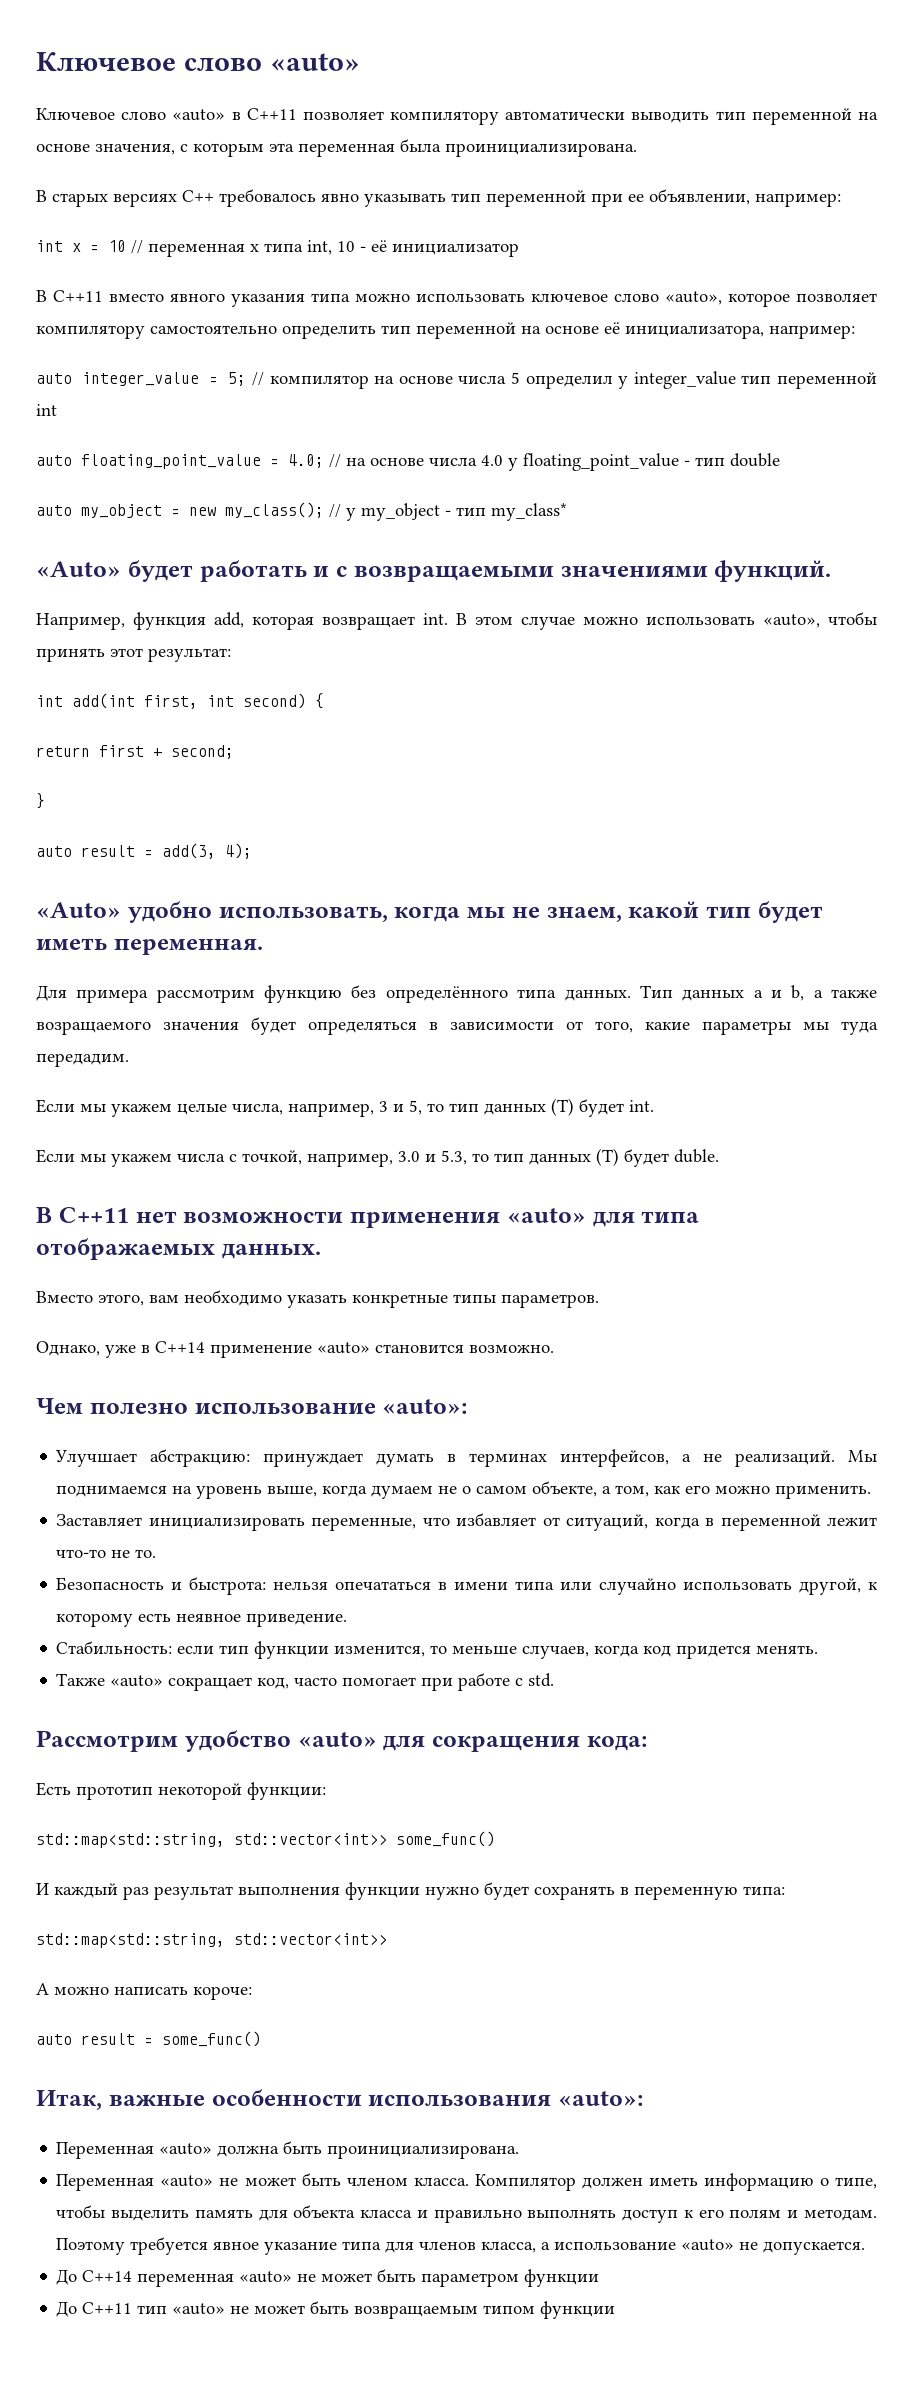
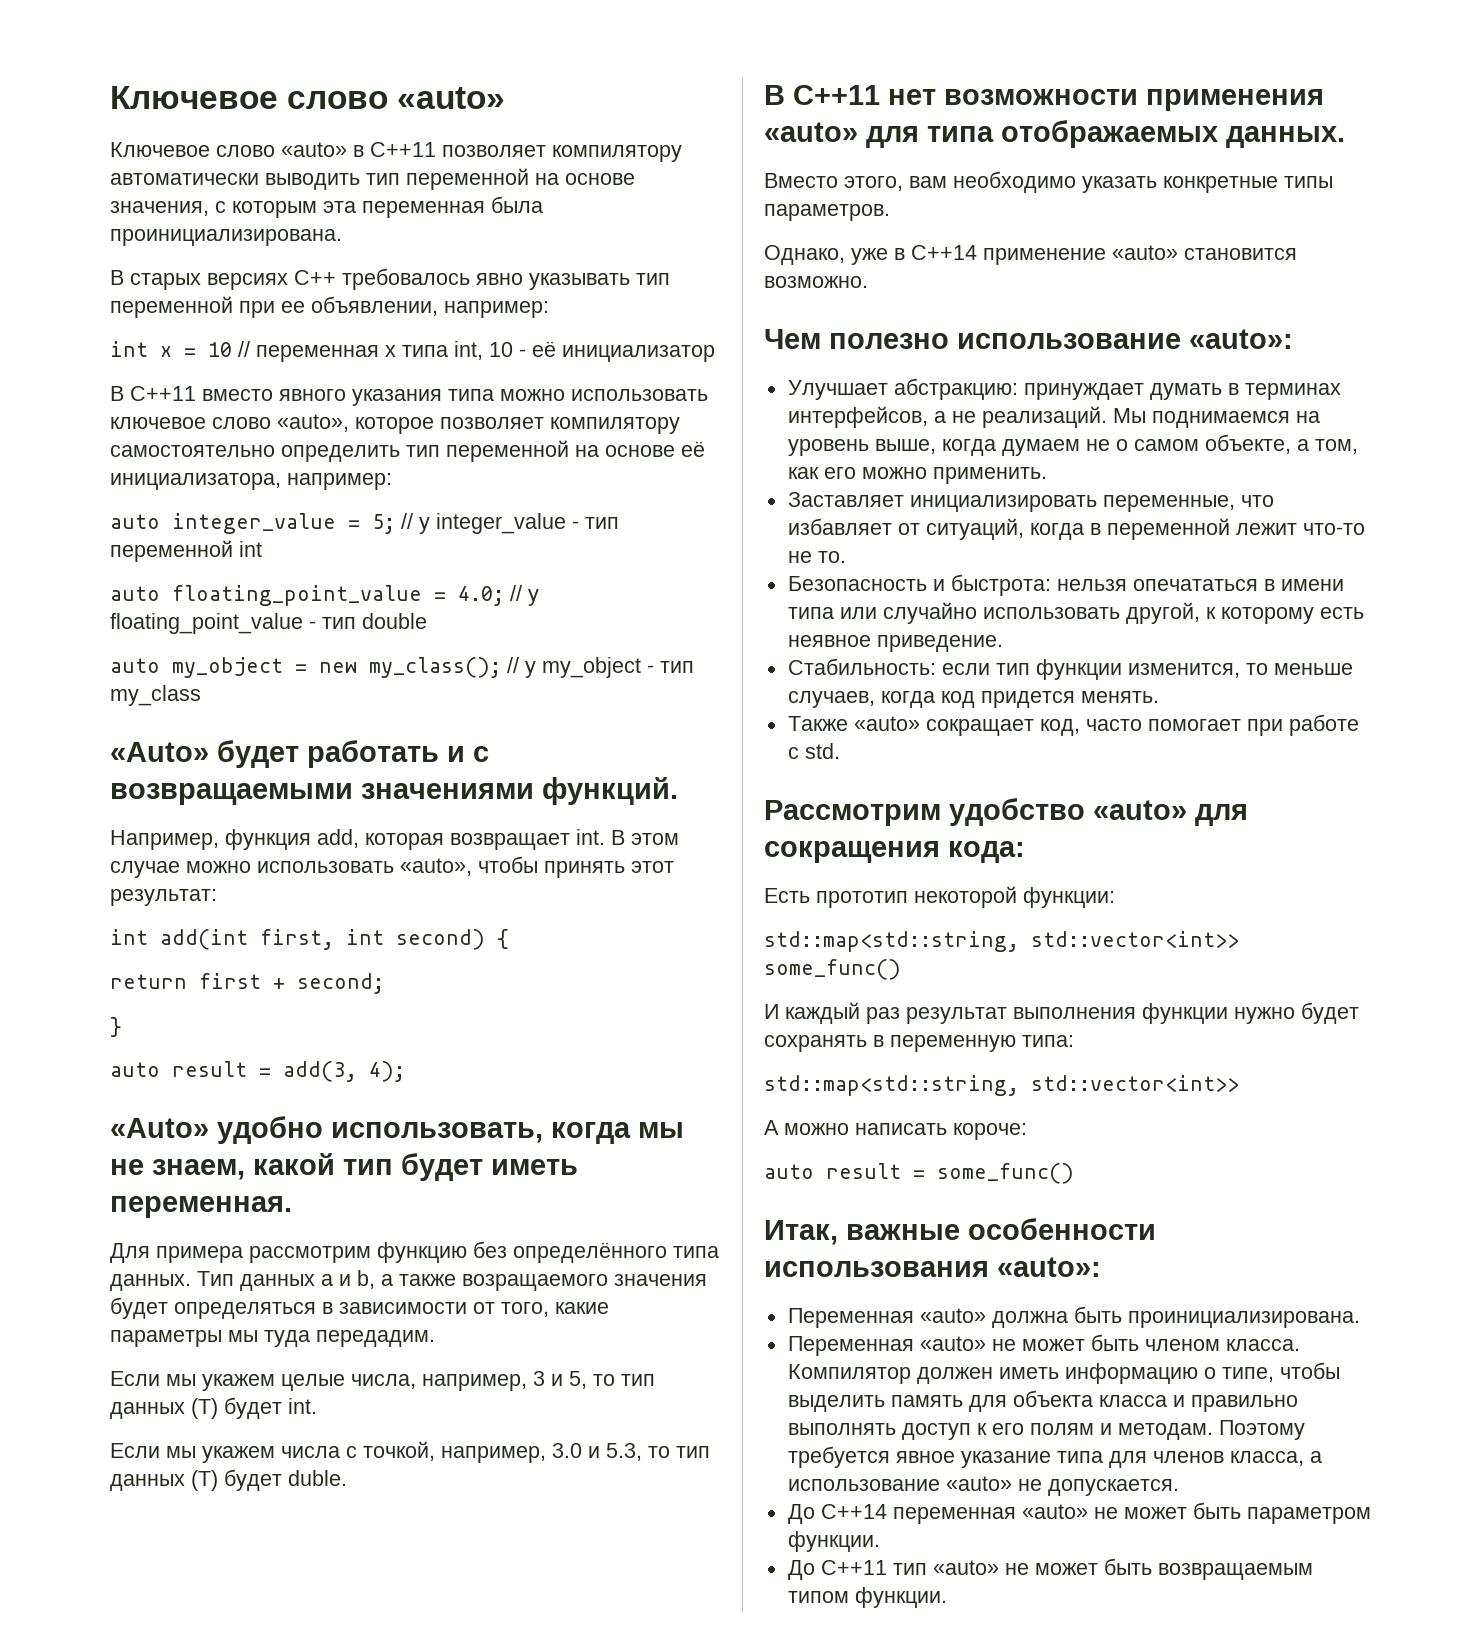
- auto integer_value = 5; // компилятор на основе числа 5 определил у integer_value тип переменной int
+ auto integer_value = 5; // у integer_value - тип переменной int
- auto floating_point_value = 4.0; // на основе числа 4.0 у floating_point_value - тип double
+ auto floating_point_value = 4.0; // у floating_point_value - тип double
- auto my_object = new my_class(); // у my_object - тип my_class*
+ auto my_object = new my_class(); // у my_object - тип my_class
- До С++14 переменная «auto» не может быть параметром функции
+ До С++14 переменная «auto» не может быть параметром функции.
- До С++11 тип «auto» не может быть возвращаемым типом функции
+ До С++11 тип «auto» не может быть возвращаемым типом функции.

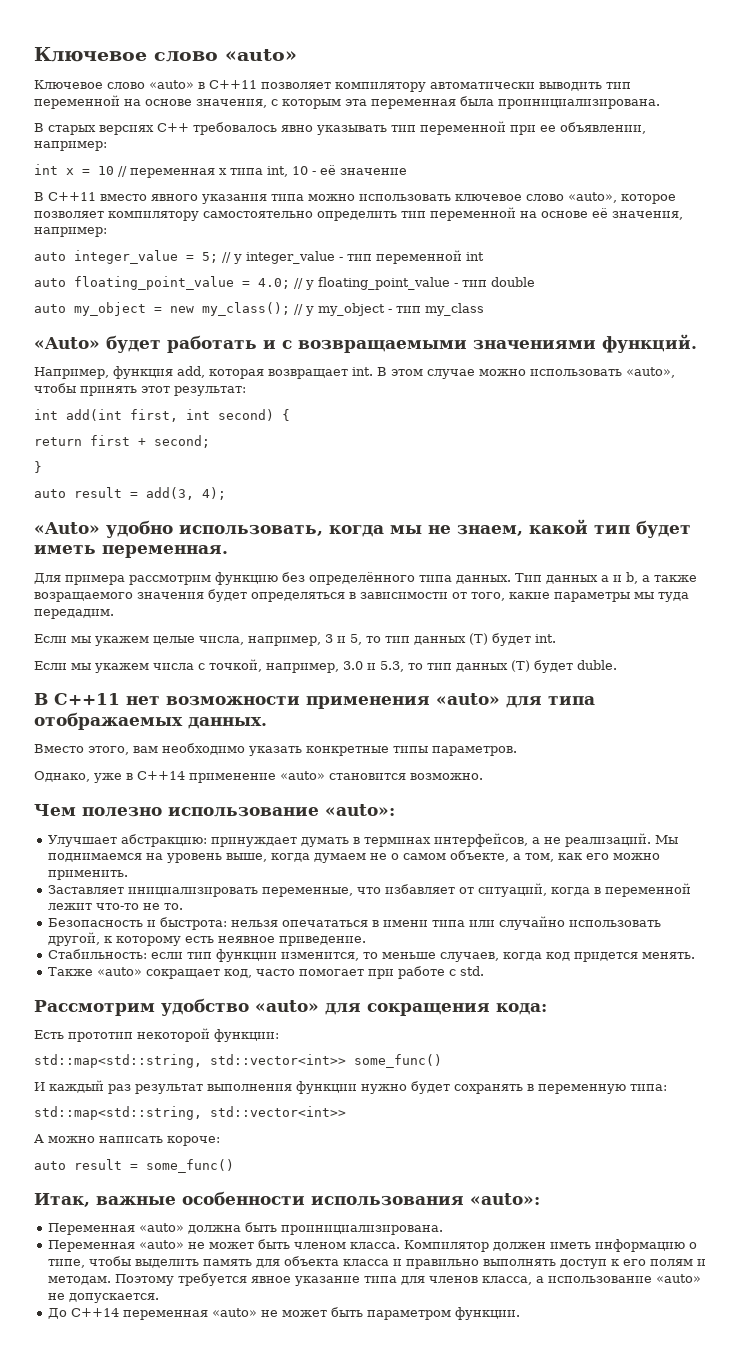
- int x = 10 // переменная x типа int, 10 - её инициализатор
+ int x = 10 // переменная x типа int, 10 - её значение
- В C++11 вместо явного указания типа можно использовать ключевое слово «auto», которое позволяет компилятору самостоятельно определить тип переменной на основе её инициализатора, например:
+ В C++11 вместо явного указания типа можно использовать ключевое слово «auto», которое позволяет компилятору самостоятельно определить тип переменной на основе её значения, например:
- До С++11 тип «auto» не может быть возвращаемым типом функции.

